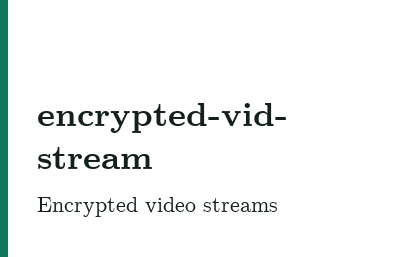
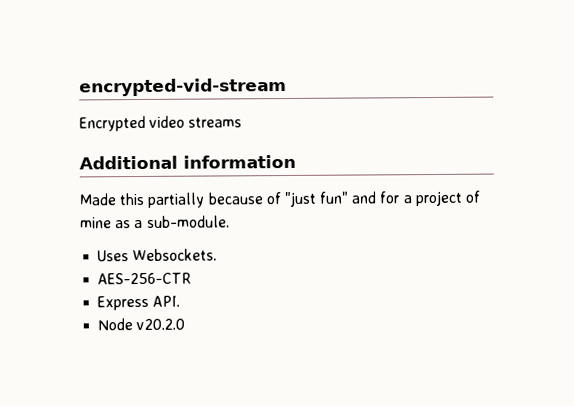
+ Additional information
+ Made this partially because of "just fun" and for a project of mine as a sub-module.
+ Uses Websockets.
+ AES-256-CTR
+ Express API.
+ Node v20.2.0

